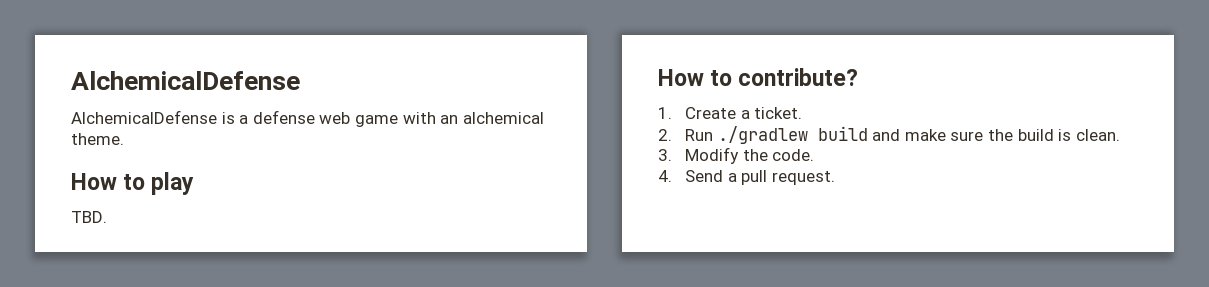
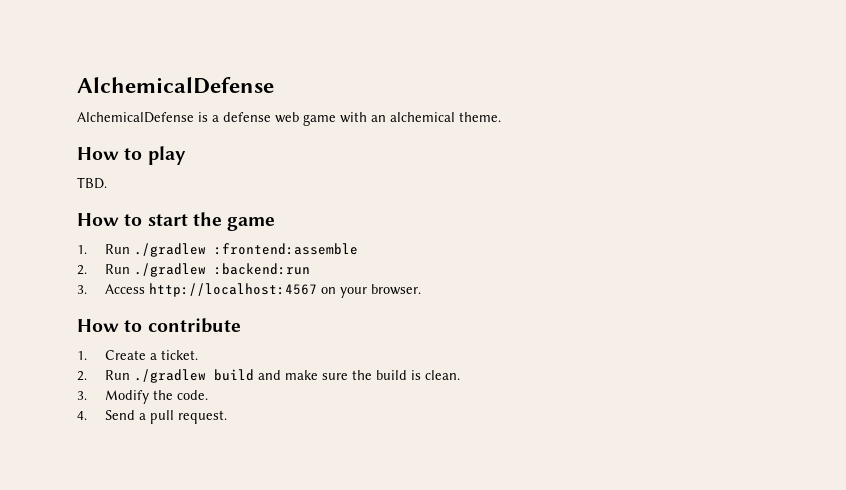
- How to contribute?
+ How to start the game
+ 1. Run ./gradlew :frontend:assemble
+ 2. Run ./gradlew :backend:run
+ 3. Access http://localhost:4567 on your browser.
+ How to contribute

